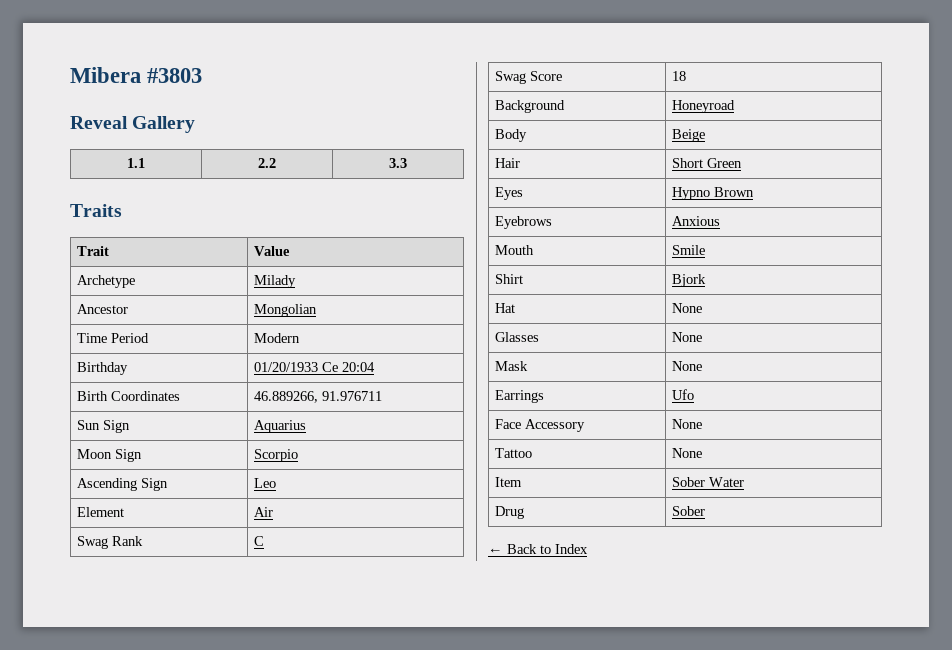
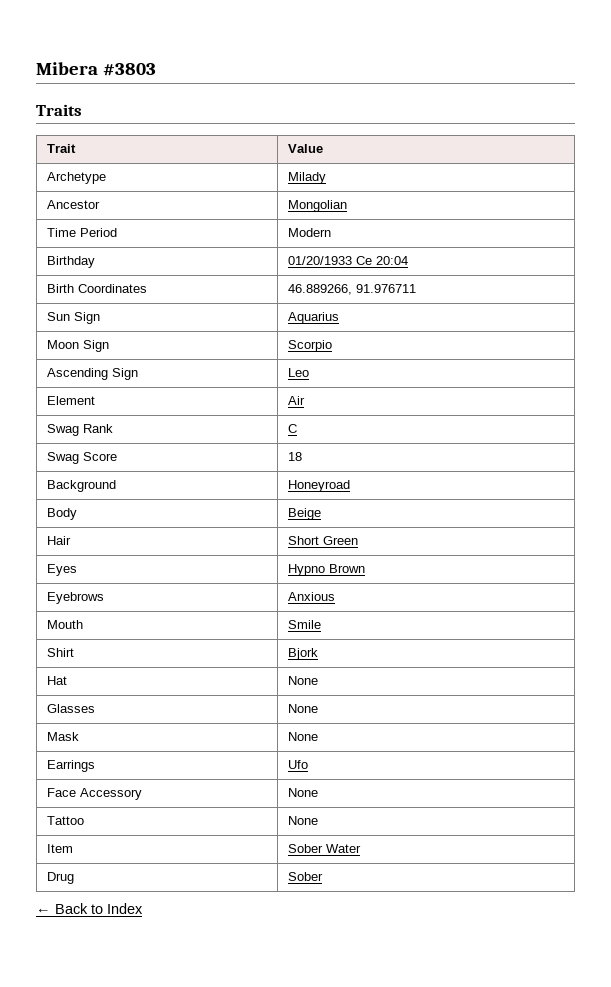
- Reveal Gallery
- 1.1 | 2.2 | 3.3

